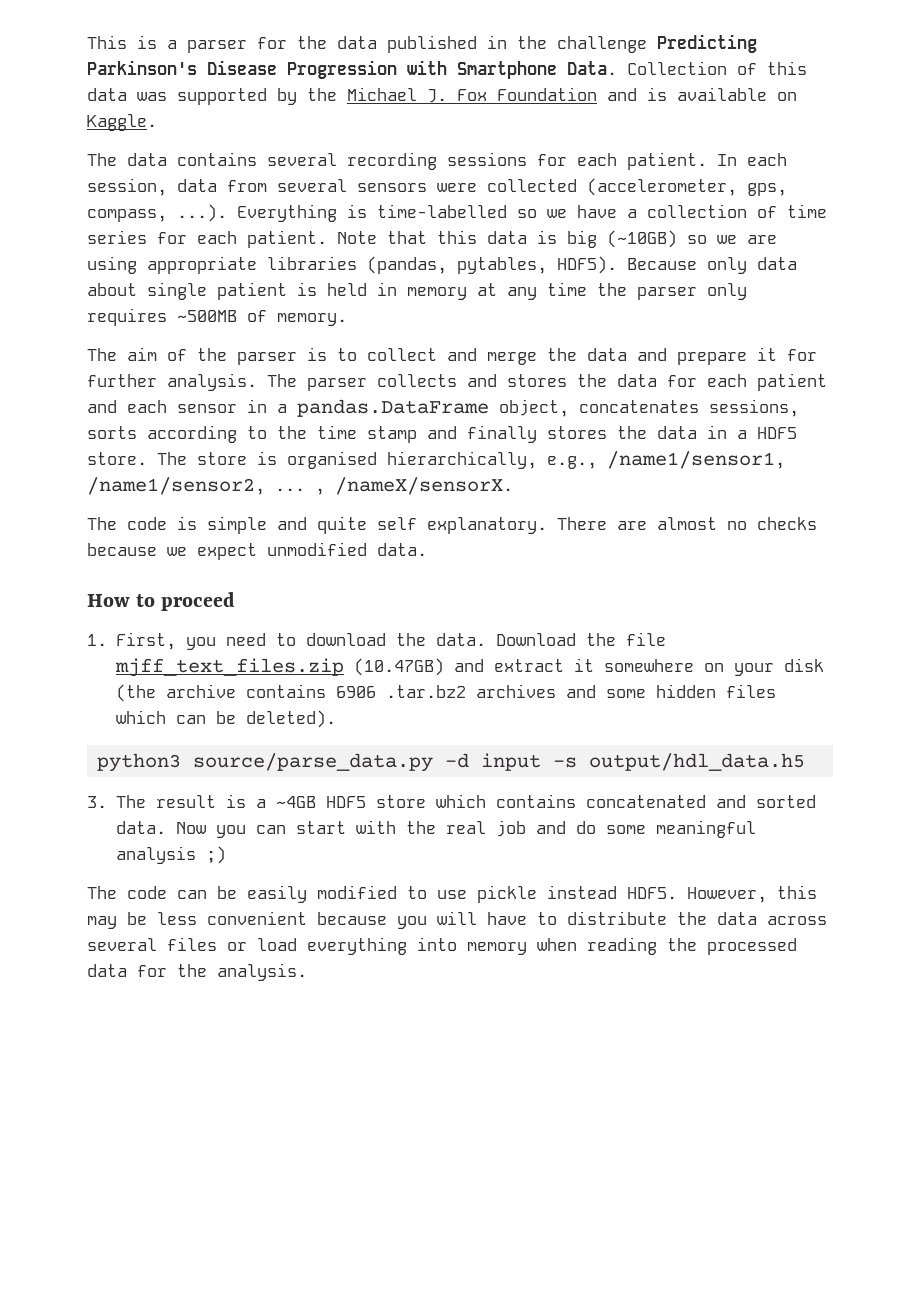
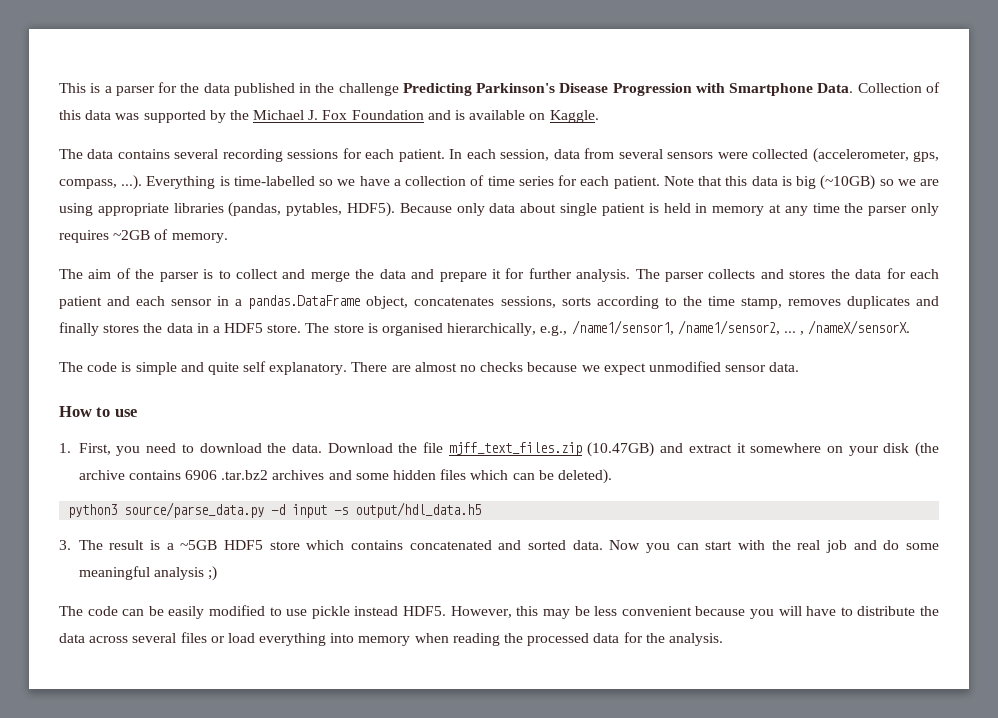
- Because only data about single patient is held in memory at any time the parser only requires ~500MB of memory.
+ Because only data about single patient is held in memory at any time the parser only requires ~2GB of memory.
- The parser collects and stores the data for each patient and each sensor in a pandas.DataFrame object, concatenates sessions, sorts according to the time stamp and finally stores the data in a HDF5 store.
+ The parser collects and stores the data for each patient and each sensor in a pandas.DataFrame object, concatenates sessions, sorts according to the time stamp, removes duplicates and finally stores the data in a HDF5 store.
- There are almost no checks because we expect unmodified data.
+ There are almost no checks because we expect unmodified sensor data.
- How to proceed
+ How to use
- 3. The result is a ~4GB HDF5 store which contains concatenated and sorted data.
+ 3. The result is a ~5GB HDF5 store which contains concatenated and sorted data.

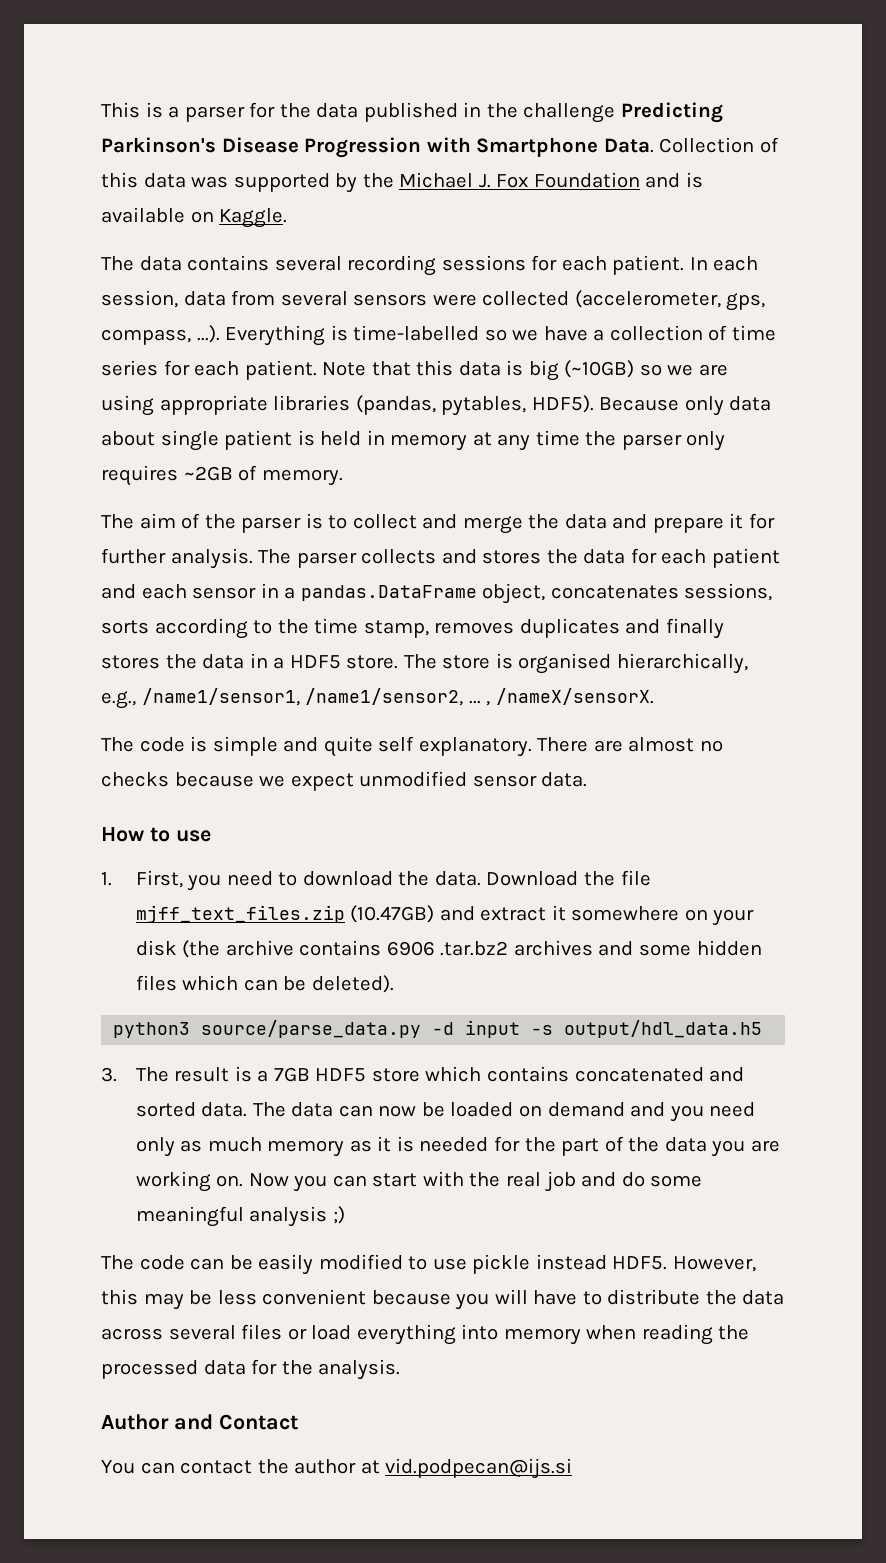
- 3. The result is a ~5GB HDF5 store which contains concatenated and sorted data.
+ 3. The result is a 7GB HDF5 store which contains concatenated and sorted data.
+ The data can now be loaded on demand and you need only as much memory as it is needed for the part of the data you are working on.
+ Author and Contact
+ You can contact the author at vid.podpecan@ijs.si

